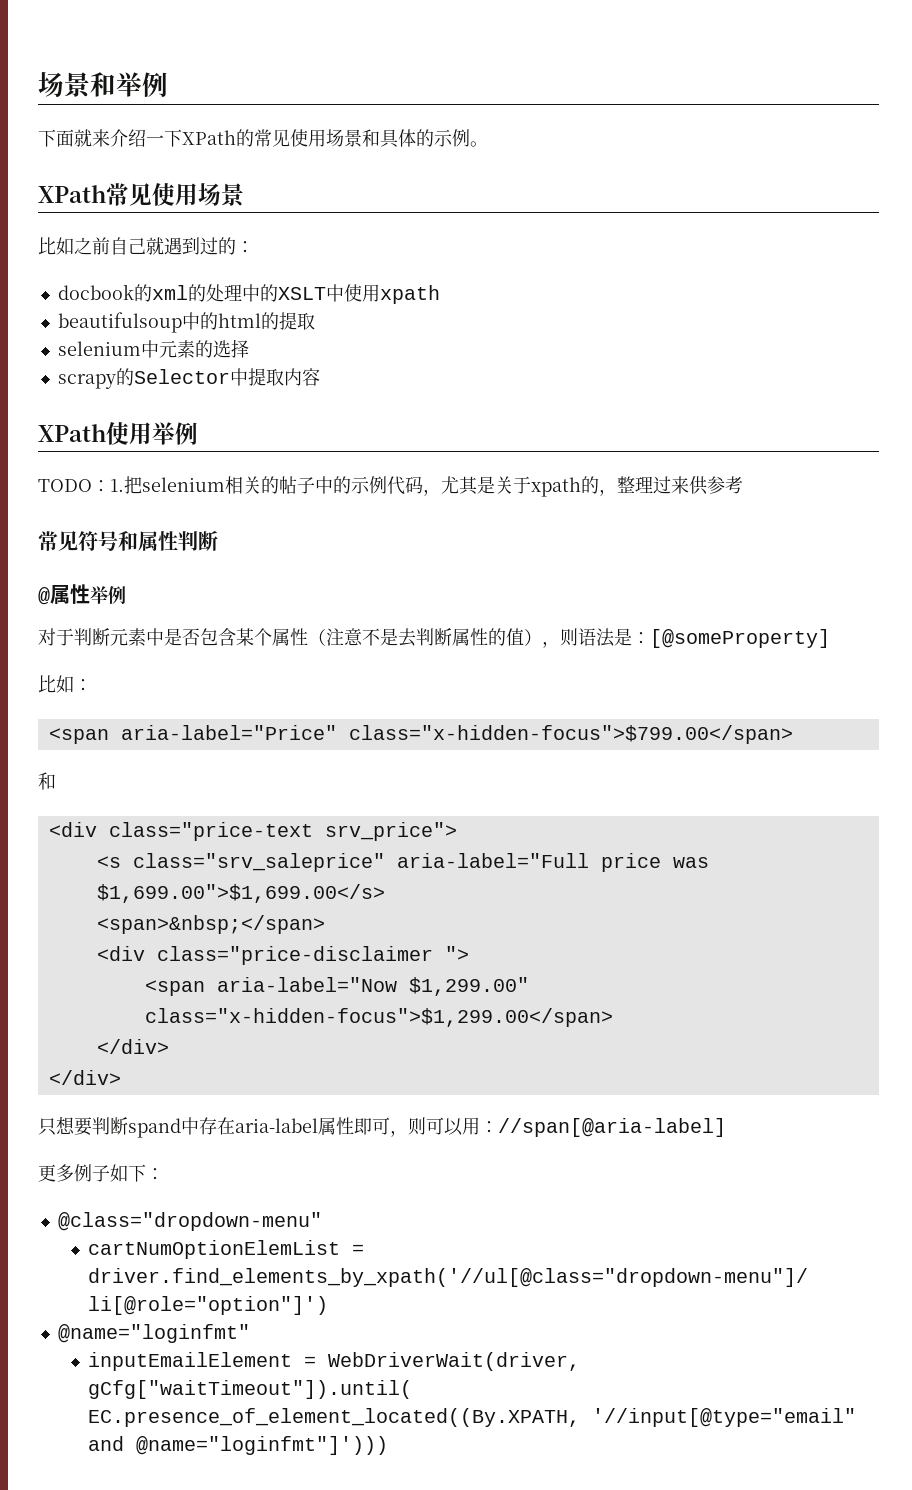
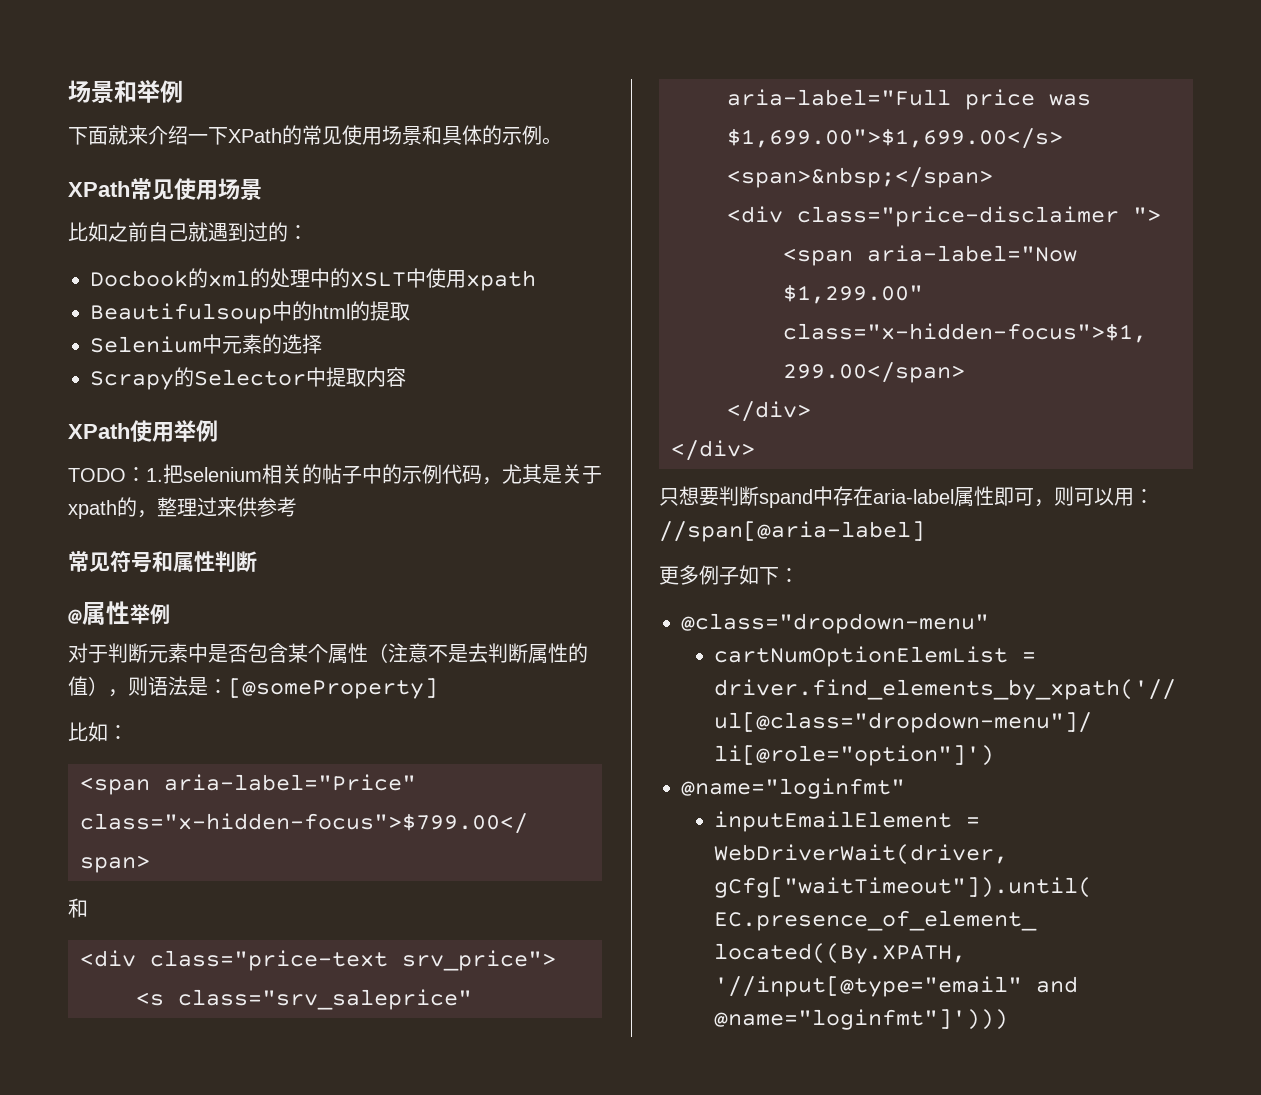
- docbook的xml的处理中的XSLT中使用xpath
+ Docbook的xml的处理中的XSLT中使用xpath
- beautifulsoup中的html的提取
+ Beautifulsoup中的html的提取
- selenium中元素的选择
+ Selenium中元素的选择
- scrapy的Selector中提取内容
+ Scrapy的Selector中提取内容

